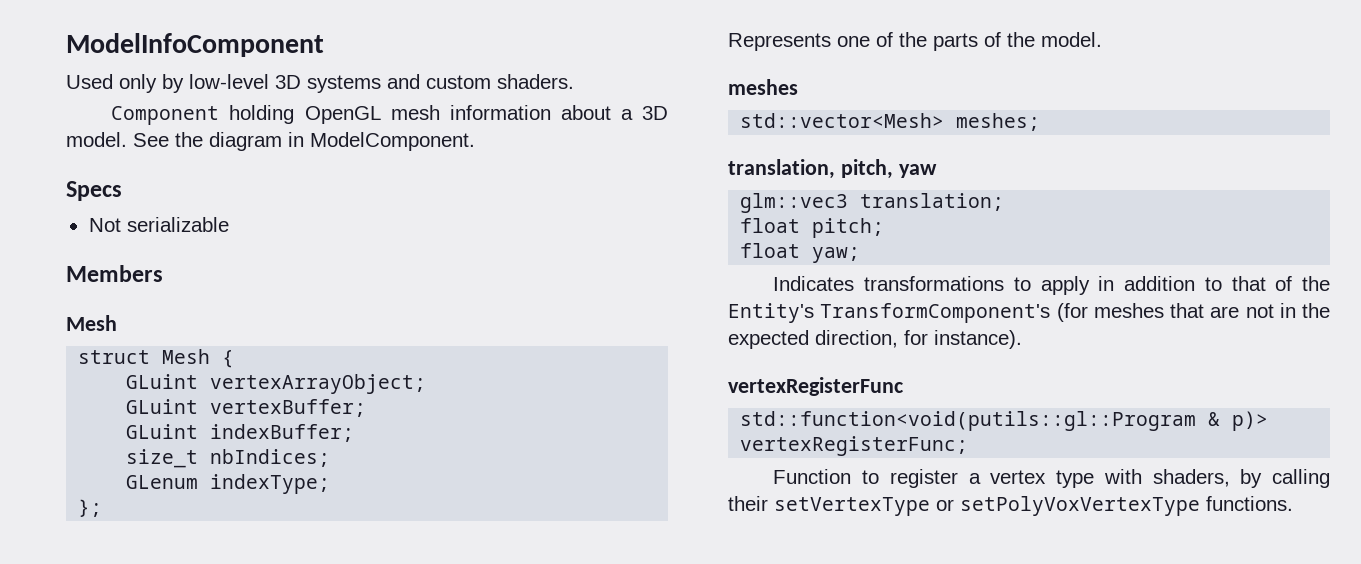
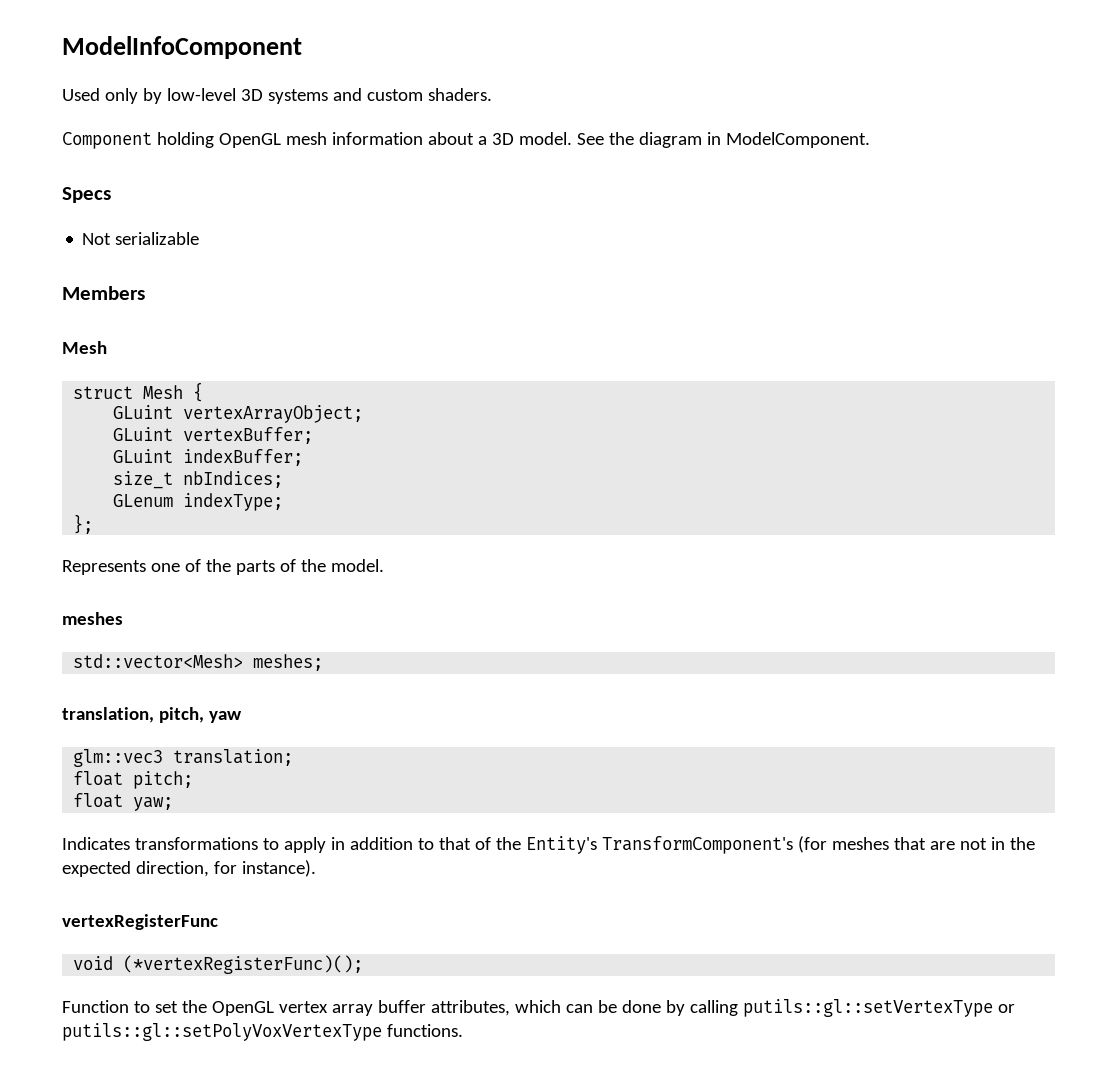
- std::function<void(putils::gl::Program & p)> vertexRegisterFunc;
- Function to register a vertex type with shaders, by calling their setVertexType or setPolyVoxVertexType functions.
+ void (*vertexRegisterFunc)();
+ Function to set the OpenGL vertex array buffer attributes, which can be done by calling putils::gl::setVertexType or putils::gl::setPolyVoxVertexType functions.

